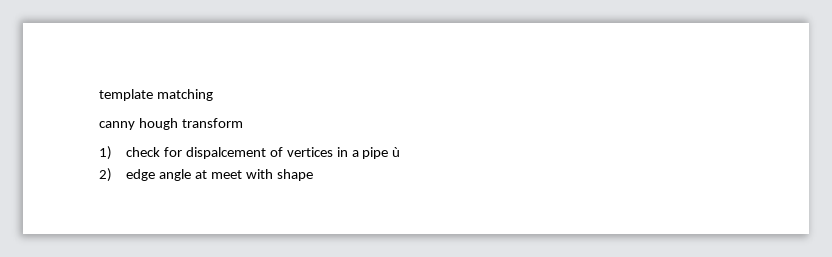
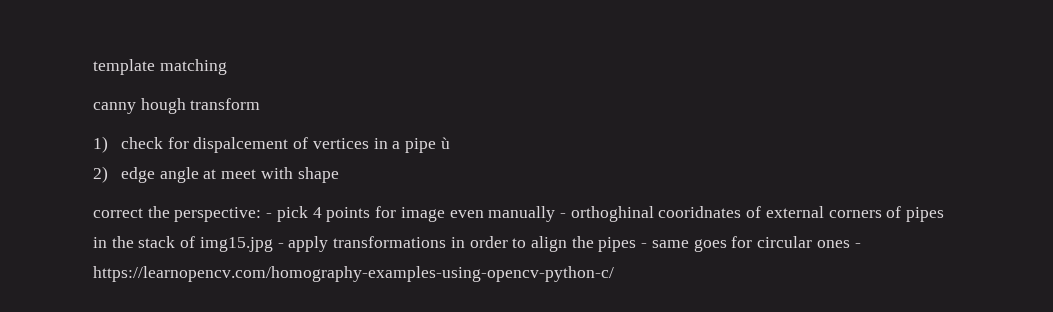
+ correct the perspective: - pick 4 points for image even manually - orthoghinal cooridnates of external corners of pipes in the stack of img15.jpg - apply transformations in order to align the pipes - same goes for circular ones - https://learnopencv.com/homography-examples-using-opencv-python-c/

